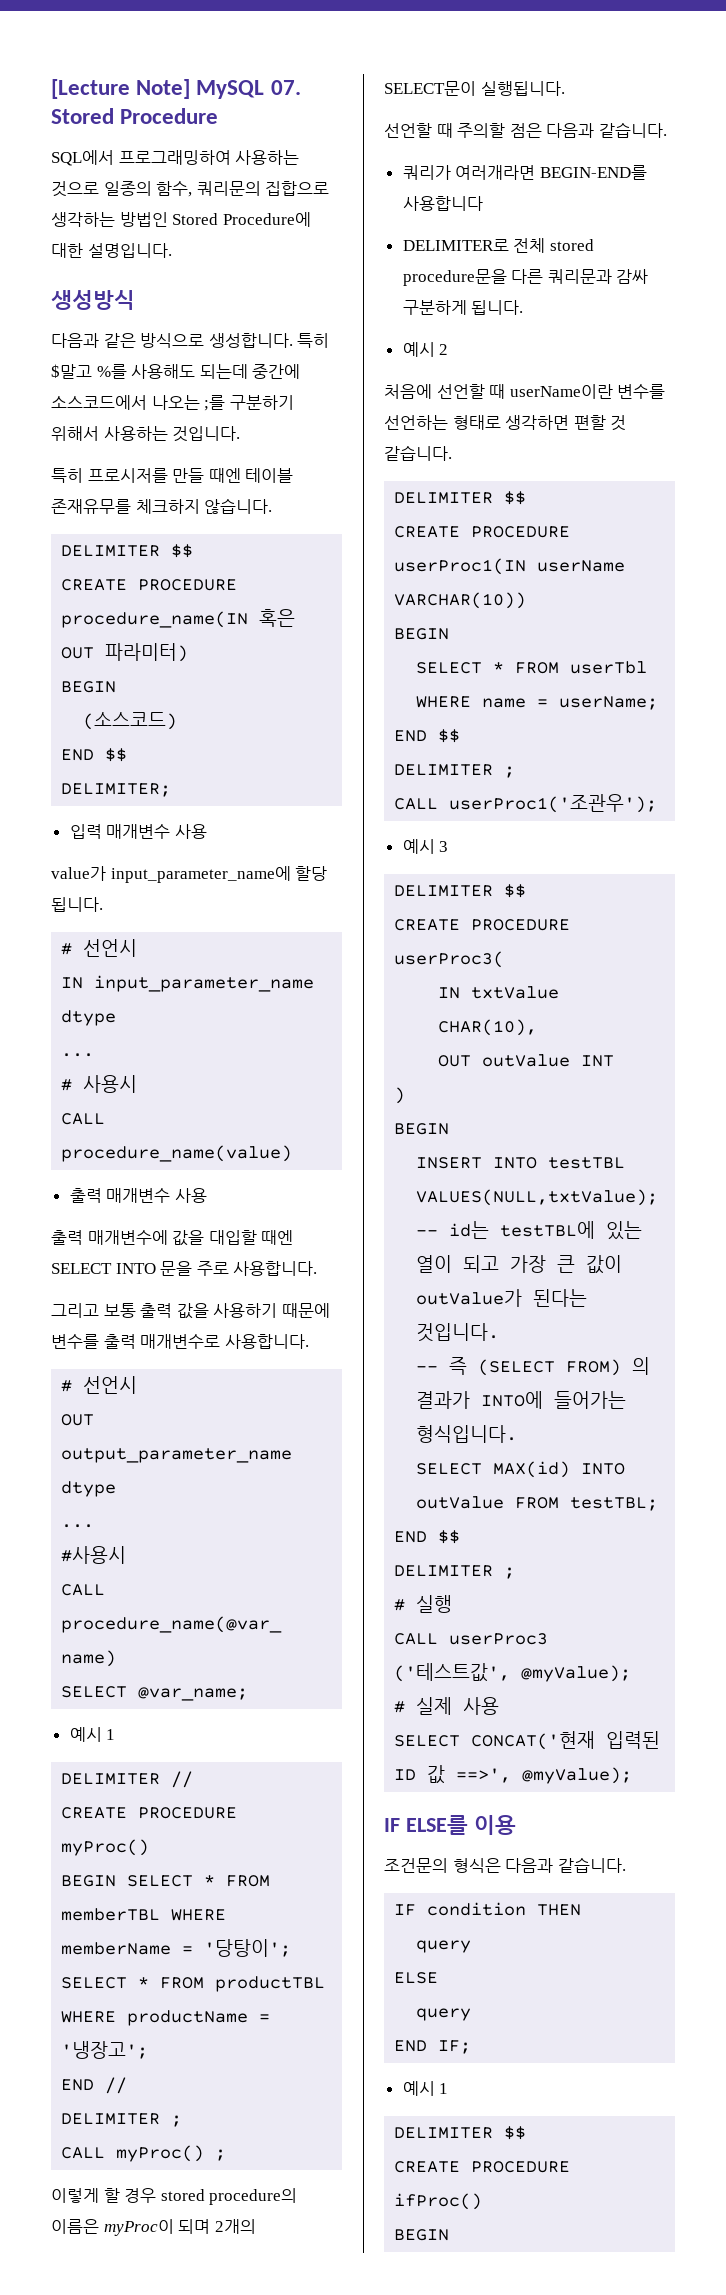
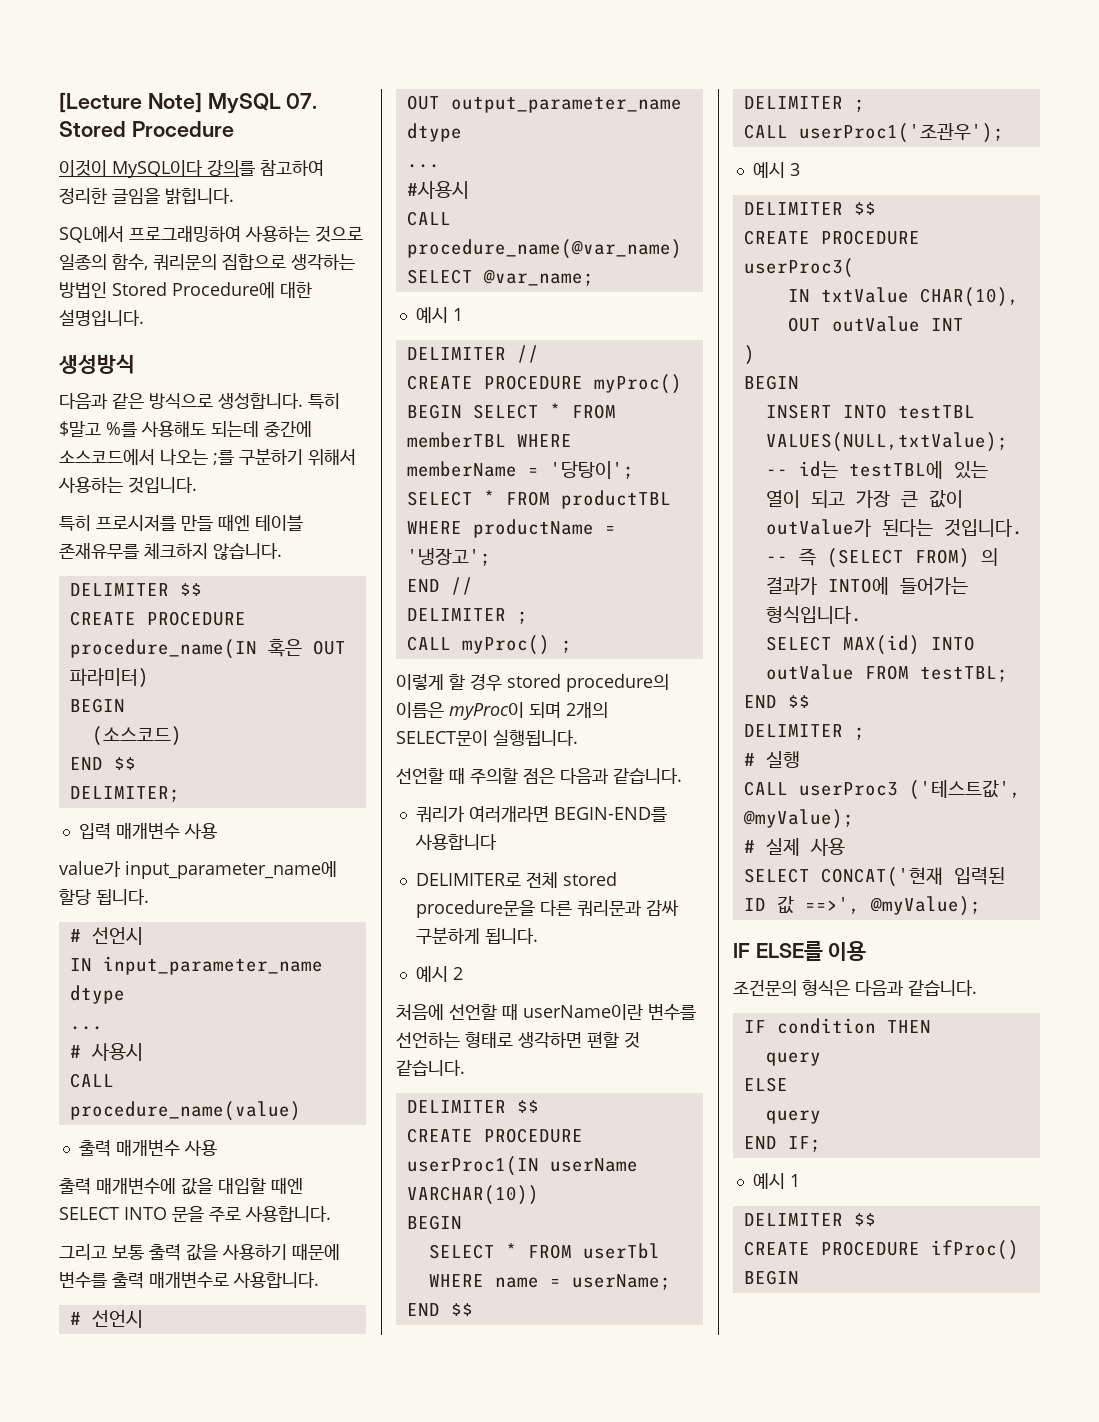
+ 이것이 MySQL이다 강의를 참고하여 정리한 글임을 밝힙니다.

